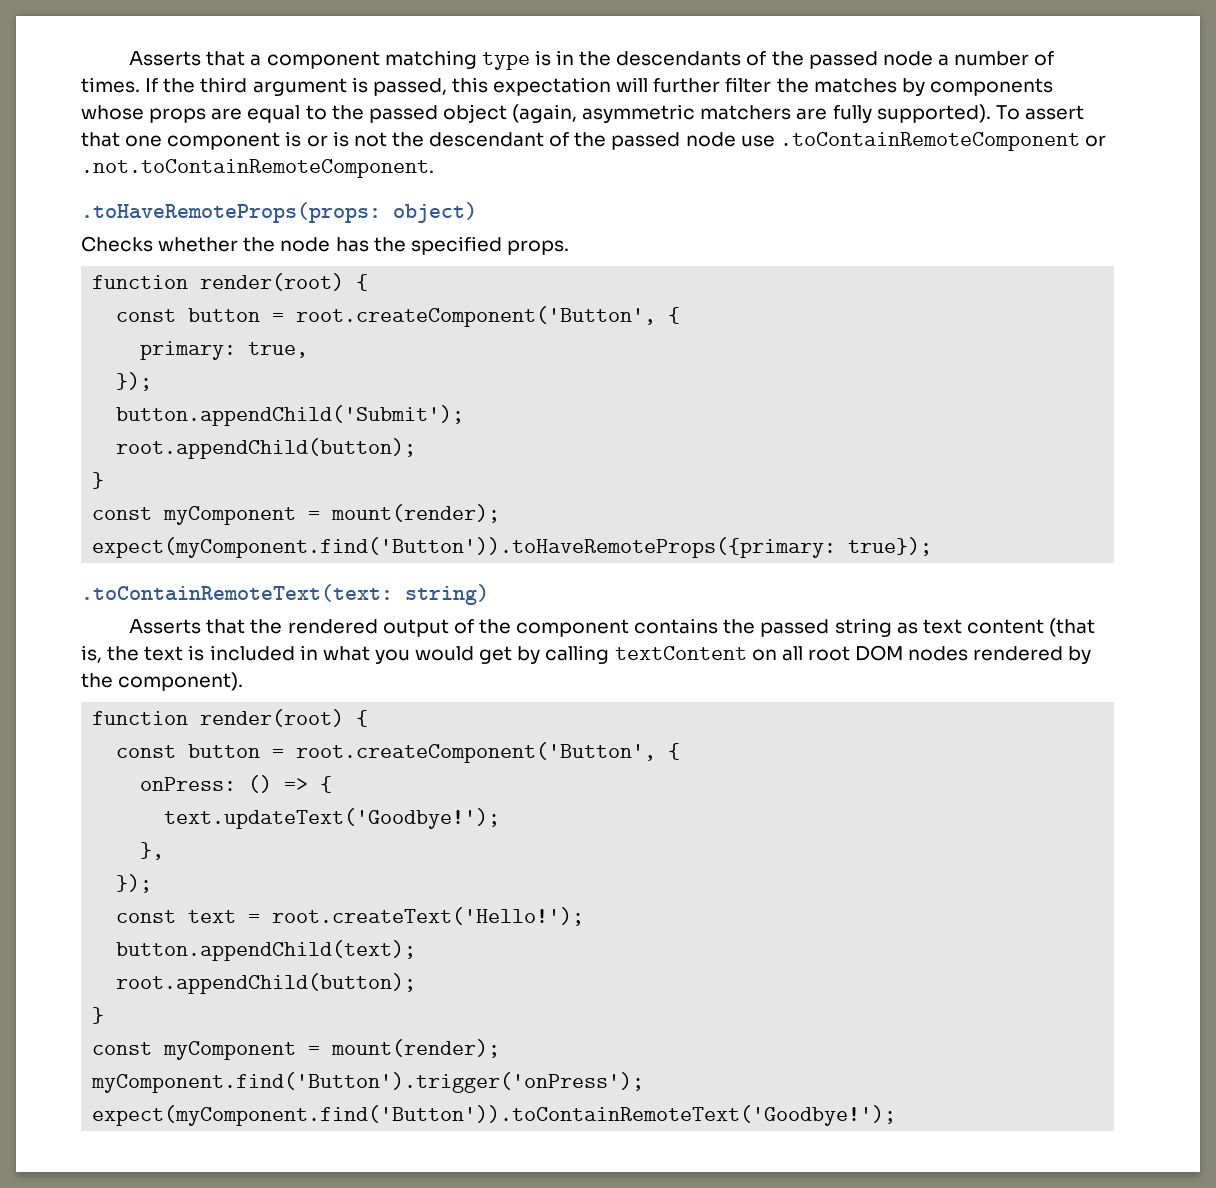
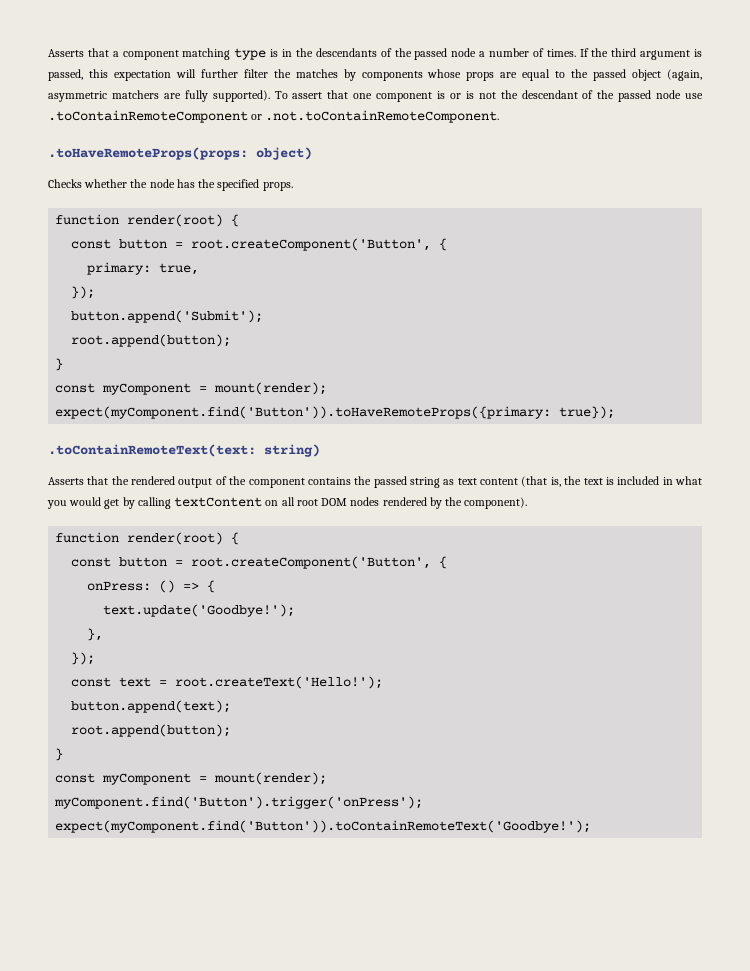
- button.appendChild('Submit');
- root.appendChild(button);
+ button.append('Submit');
+ root.append(button);
- text.updateText('Goodbye!');
+ text.update('Goodbye!');
- button.appendChild(text);
- root.appendChild(button);
+ button.append(text);
+ root.append(button);

